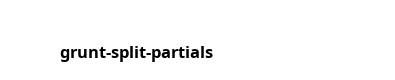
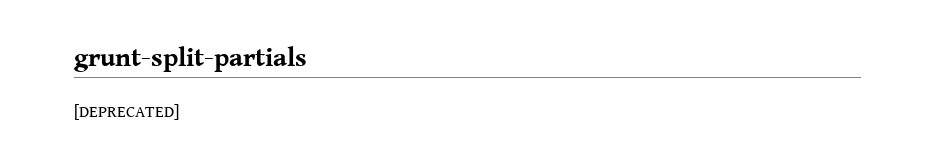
+ [DEPRECATED]

